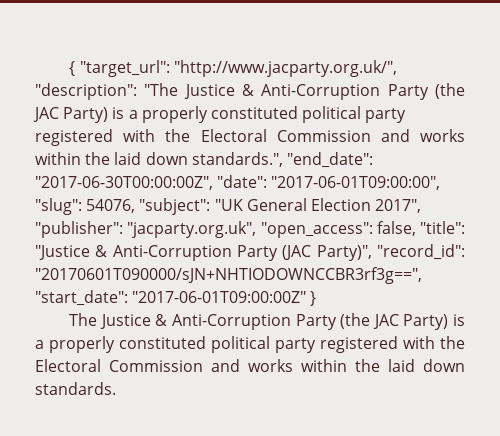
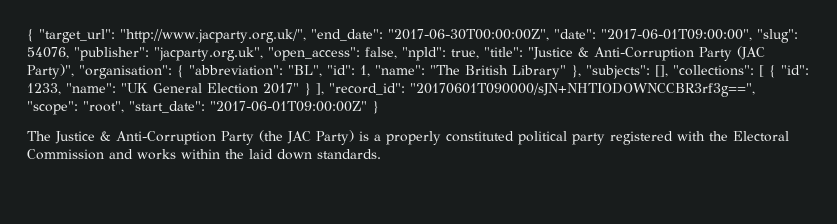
- { "target_url": "http://www.jacparty.org.uk/", "description": "The Justice & Anti-Corruption Party (the JAC Party) is a properly constituted political party registered with the Electoral Commission and works within the laid down standards.", "end_date": "2017-06-30T00:00:00Z", "date": "2017-06-01T09:00:00", "slug": 54076, "subject": "UK General Election 2017", "publisher": "jacparty.org.uk", "open_access": false, "title": "Justice & Anti-Corruption Party (JAC Party)", "record_id": "20170601T090000/sJN+NHTIODOWNCCBR3rf3g==", "start_date": "2017-06-01T09:00:00Z" }
+ { "target_url": "http://www.jacparty.org.uk/", "end_date": "2017-06-30T00:00:00Z", "date": "2017-06-01T09:00:00", "slug": 54076, "publisher": "jacparty.org.uk", "open_access": false, "npld": true, "title": "Justice & Anti-Corruption Party (JAC Party)", "organisation": { "abbreviation": "BL", "id": 1, "name": "The British Library" }, "subjects": [], "collections": [ { "id": 1233, "name": "UK General Election 2017" } ], "record_id": "20170601T090000/sJN+NHTIODOWNCCBR3rf3g==", "scope": "root", "start_date": "2017-06-01T09:00:00Z" }

